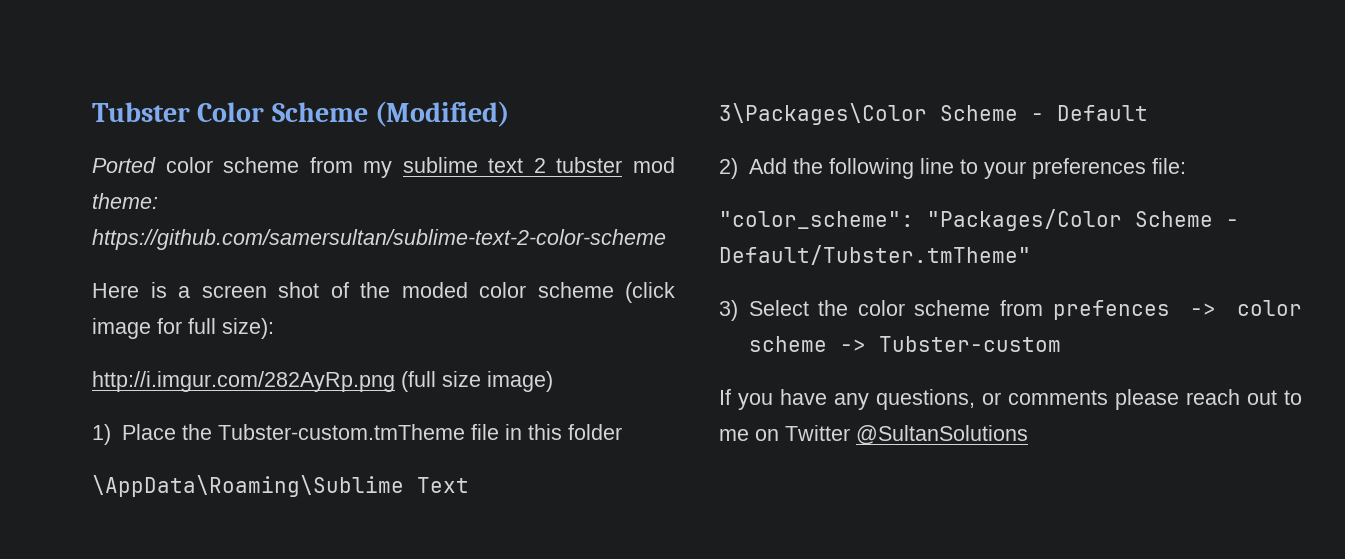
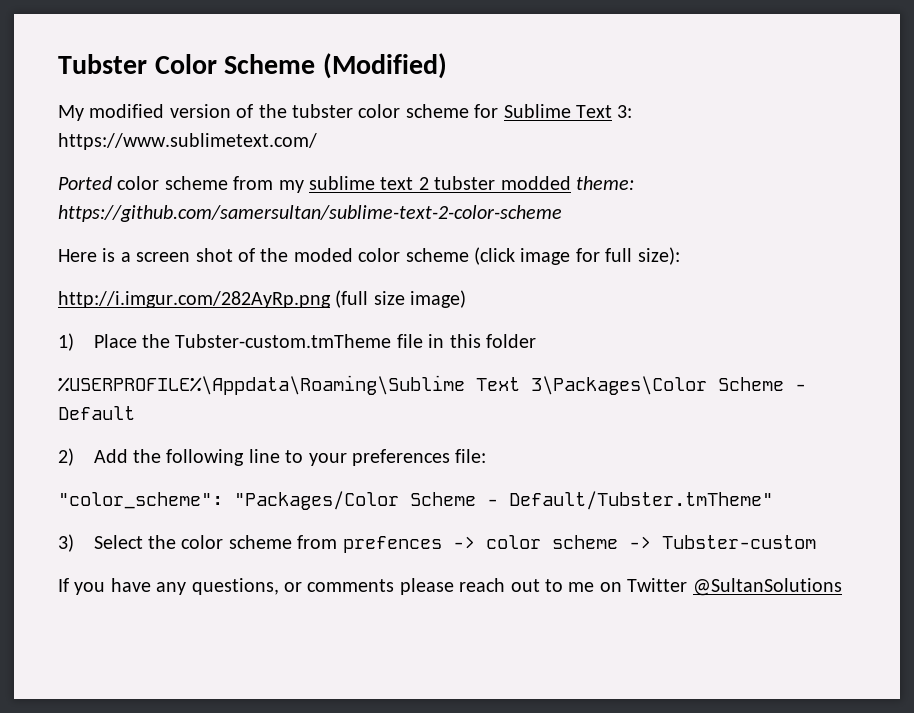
+ My modified version of the tubster color scheme for Sublime Text 3: https://www.sublimetext.com/
- Ported color scheme from my sublime text 2 tubster mod theme: https://github.com/samersultan/sublime-text-2-color-scheme
+ Ported color scheme from my sublime text 2 tubster modded theme: https://github.com/samersultan/sublime-text-2-color-scheme
- \AppData\Roaming\Sublime Text 3\Packages\Color Scheme - Default
+ %USERPROFILE%\Appdata\Roaming\Sublime Text 3\Packages\Color Scheme - Default

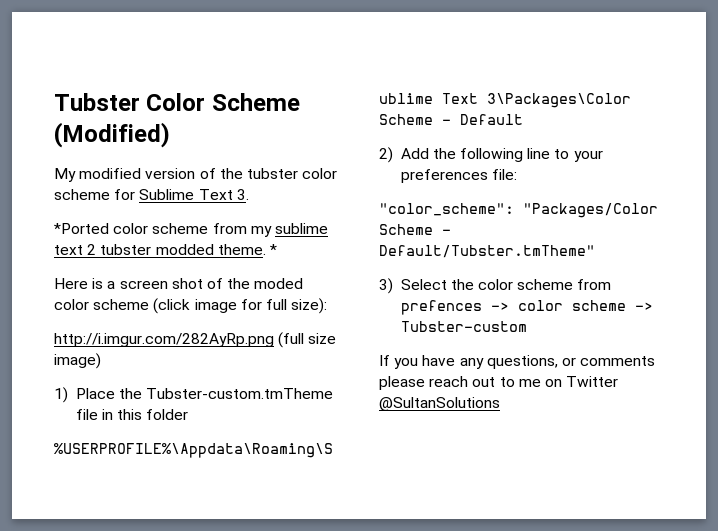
- My modified version of the tubster color scheme for Sublime Text 3: https://www.sublimetext.com/
- Ported color scheme from my sublime text 2 tubster modded theme: https://github.com/samersultan/sublime-text-2-color-scheme
+ My modified version of the tubster color scheme for Sublime Text 3.
+ *Ported color scheme from my sublime text 2 tubster modded theme. *

